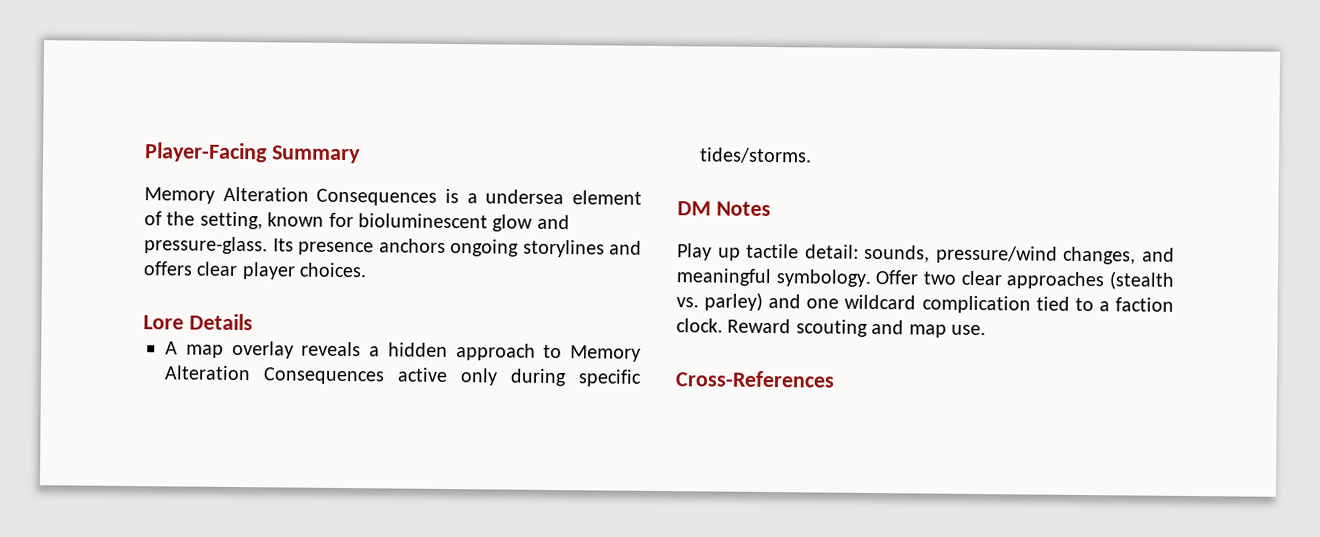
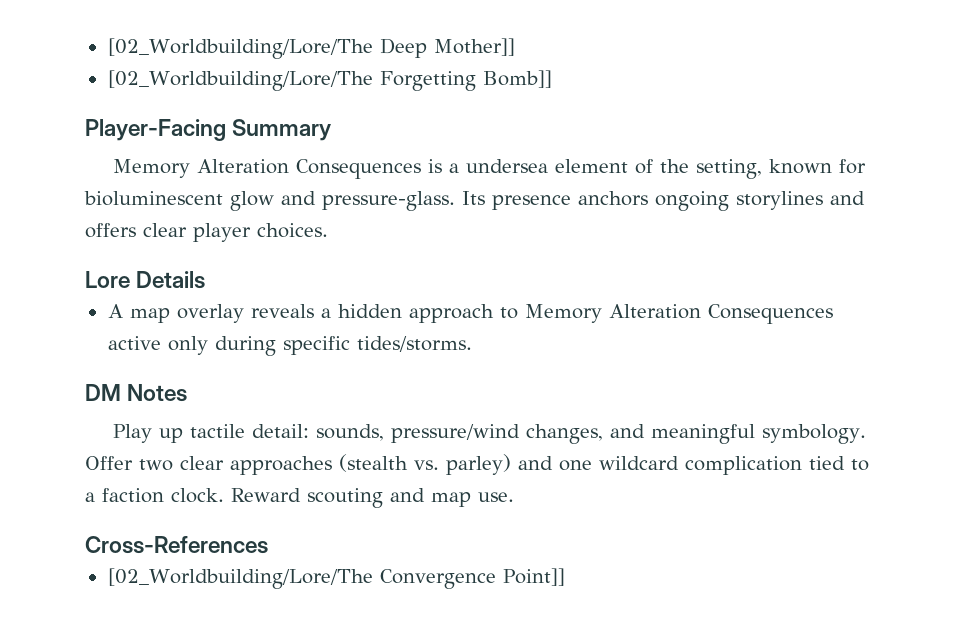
+ [02_Worldbuilding/Lore/The Deep Mother]]
+ [02_Worldbuilding/Lore/The Forgetting Bomb]]
+ [02_Worldbuilding/Lore/The Convergence Point]]

